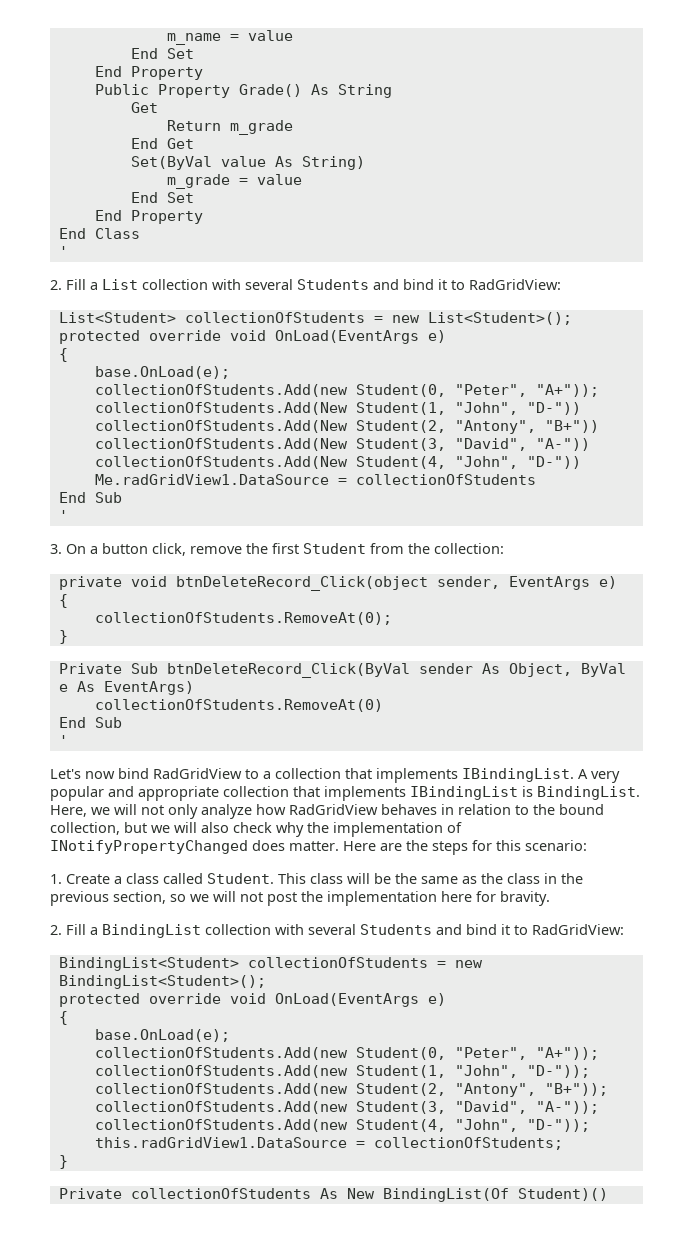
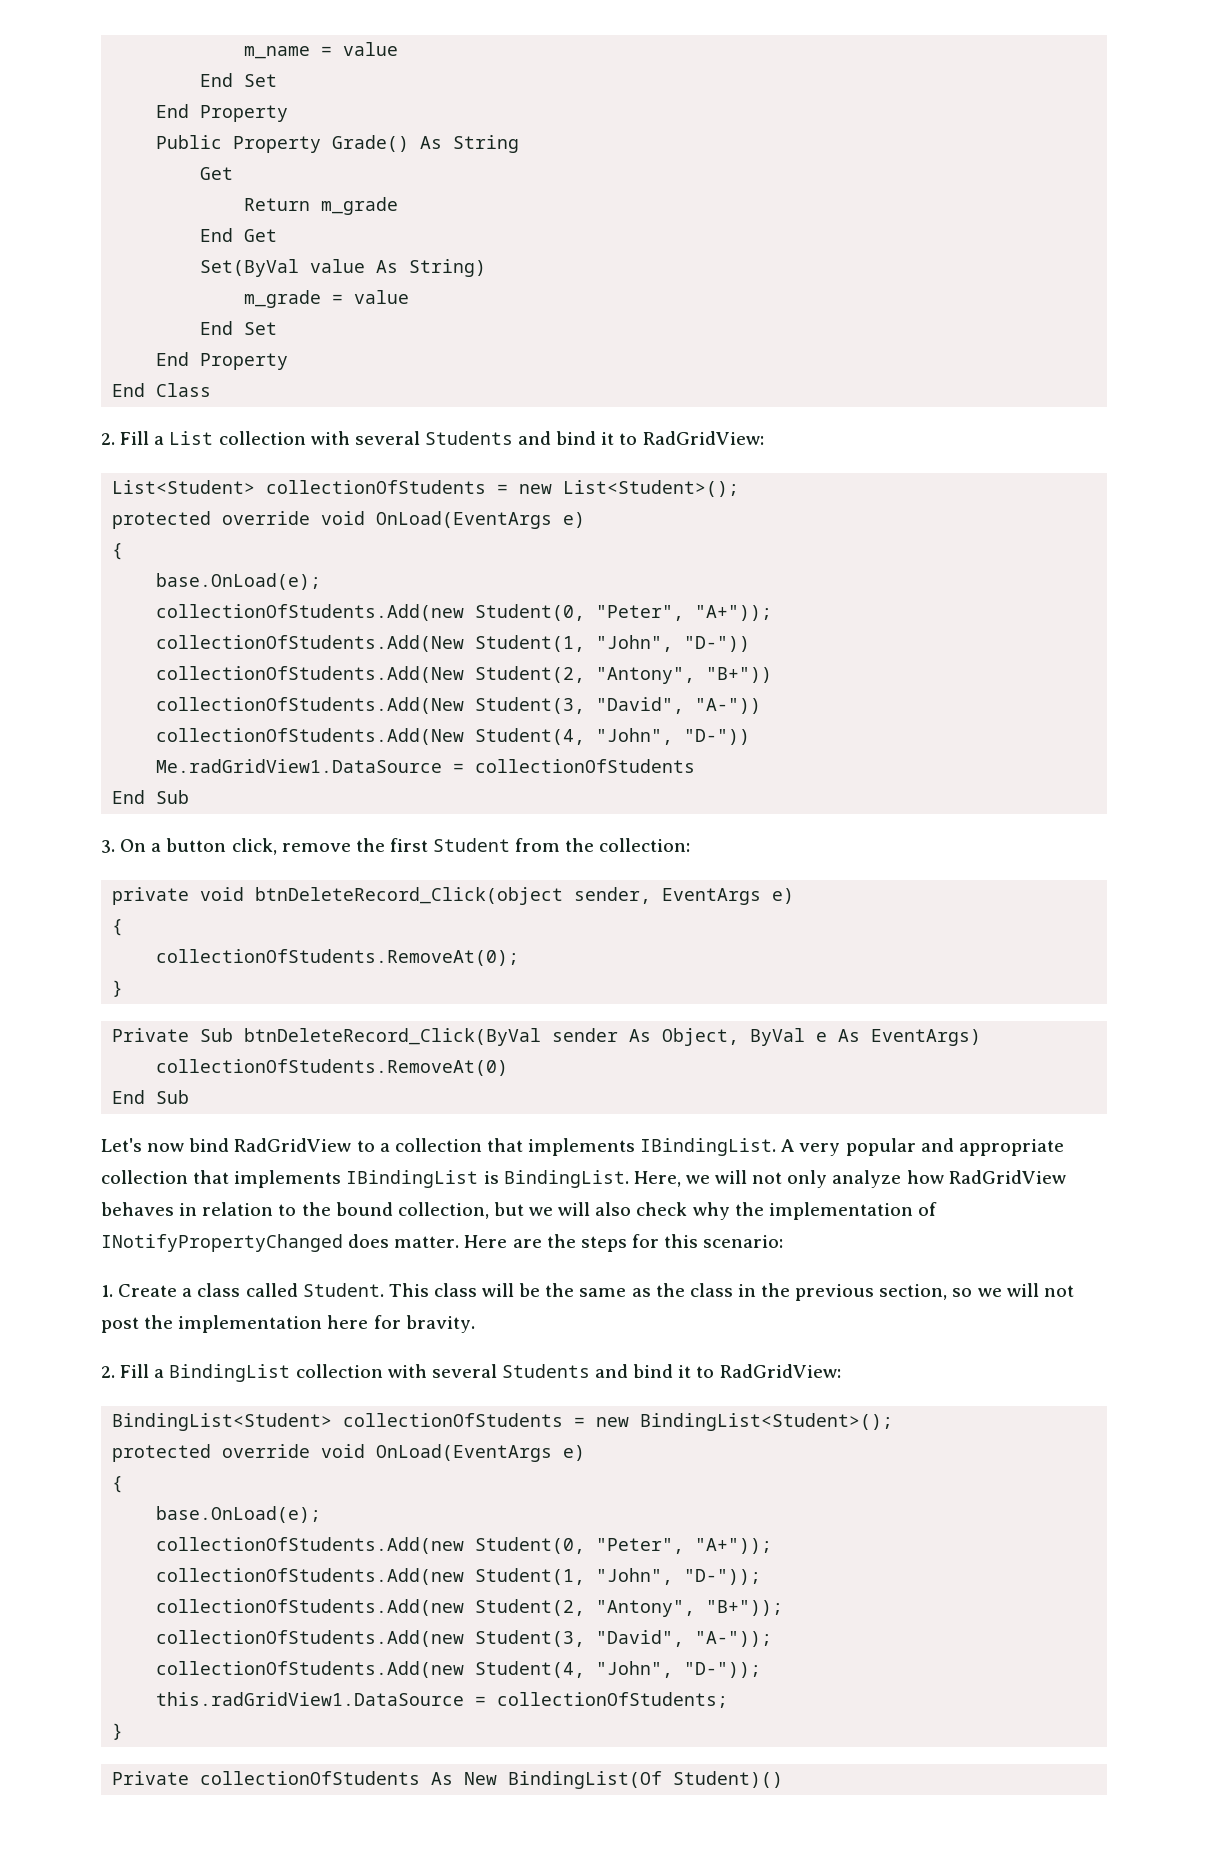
  End Class
- '
  Me.radGridView1.DataSource = collectionOfStudents
  End Sub
- '
  collectionOfStudents.RemoveAt(0)
  End Sub
- '

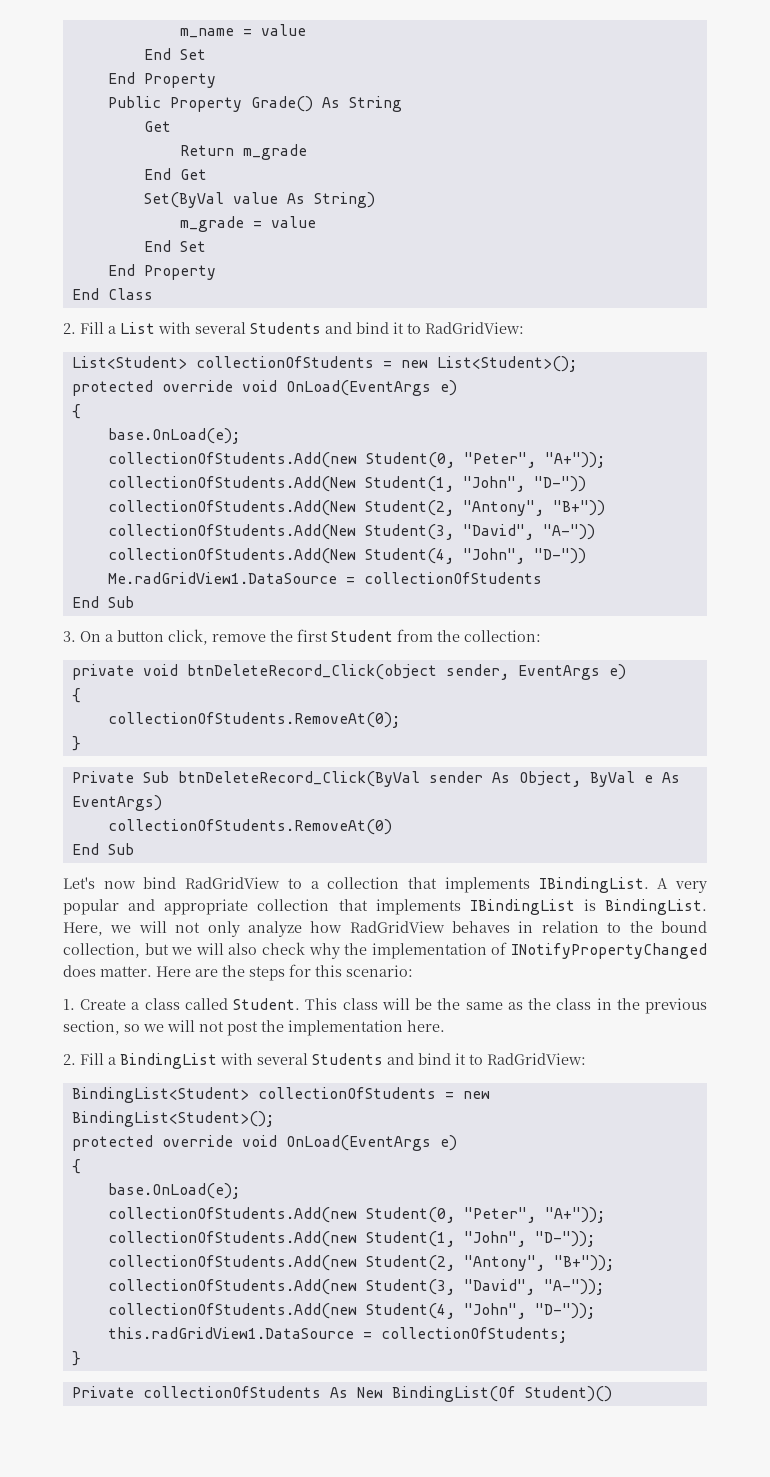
- 2. Fill a List collection with several Students and bind it to RadGridView:
+ 2. Fill a List with several Students and bind it to RadGridView:
- This class will be the same as the class in the previous section, so we will not post the implementation here for bravity.
+ This class will be the same as the class in the previous section, so we will not post the implementation here.
- 2. Fill a BindingList collection with several Students and bind it to RadGridView:
+ 2. Fill a BindingList with several Students and bind it to RadGridView:

